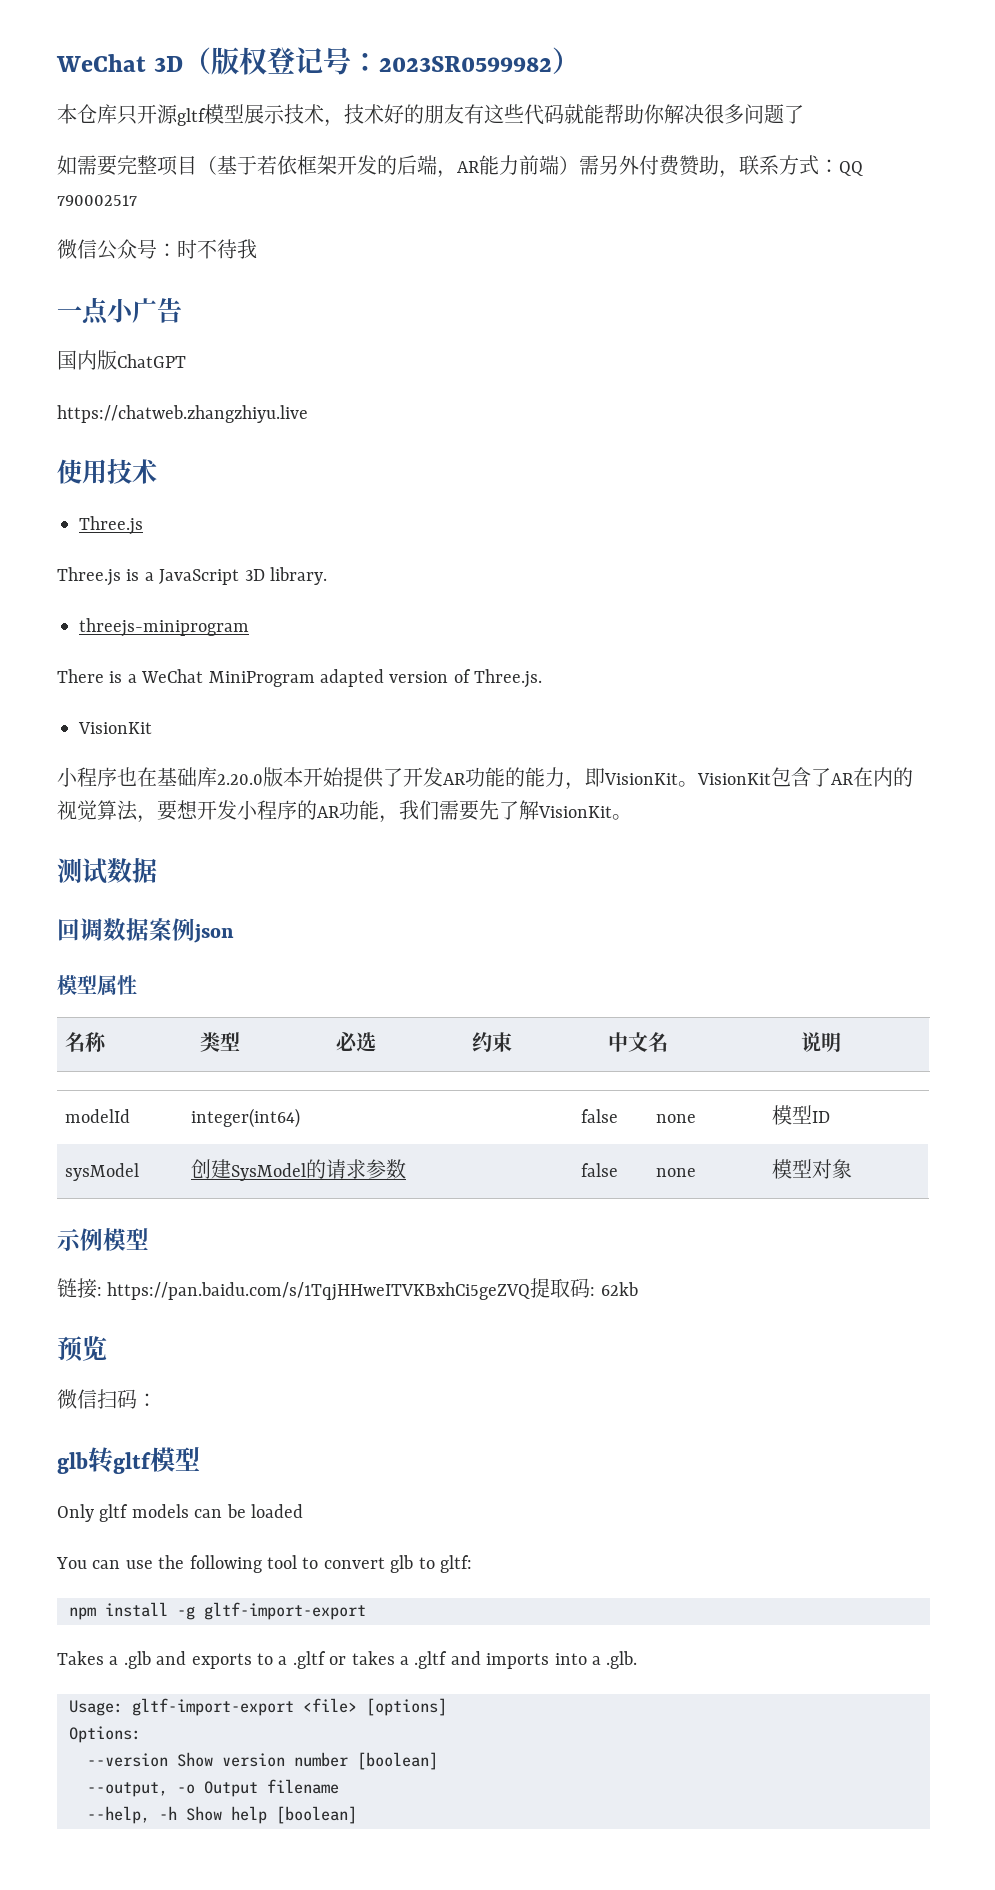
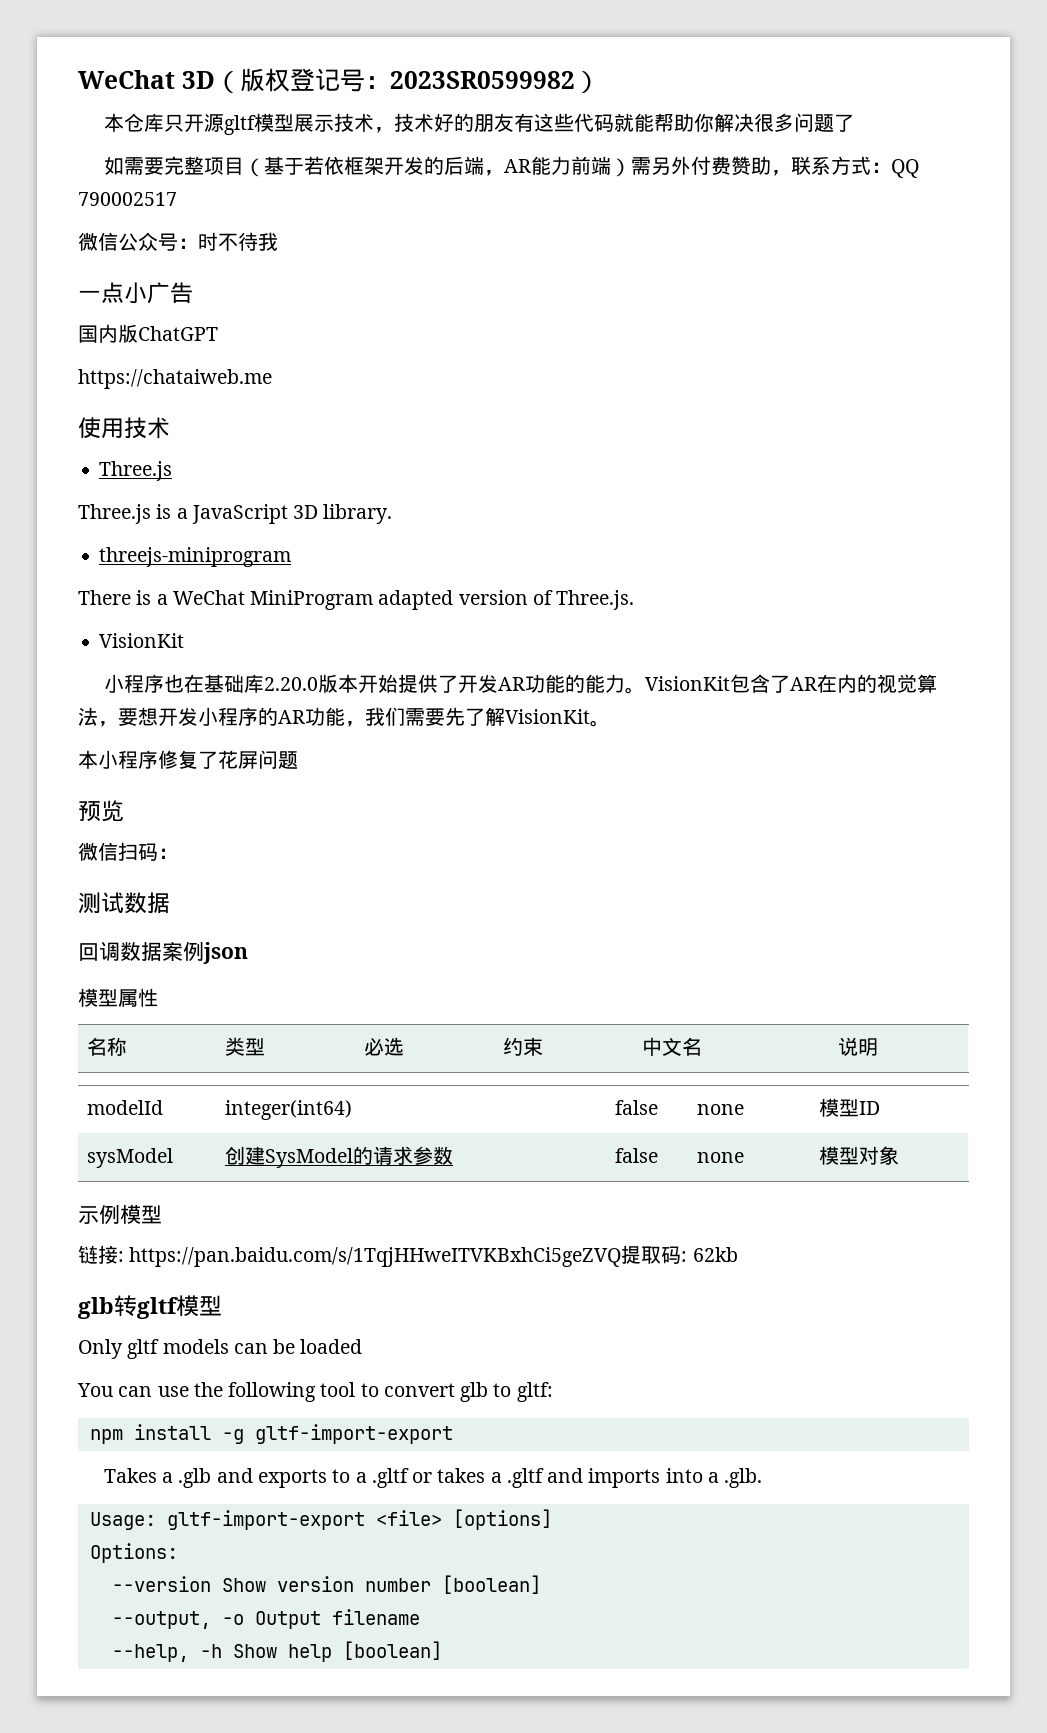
- https://chatweb.zhangzhiyu.live
+ https://chataiweb.me
- 小程序也在基础库2.20.0版本开始提供了开发AR功能的能力，即VisionKit。
+ 小程序也在基础库2.20.0版本开始提供了开发AR功能的能力。
+ 本小程序修复了花屏问题
+ 预览
+ 微信扫码：
- 预览
- 微信扫码：

